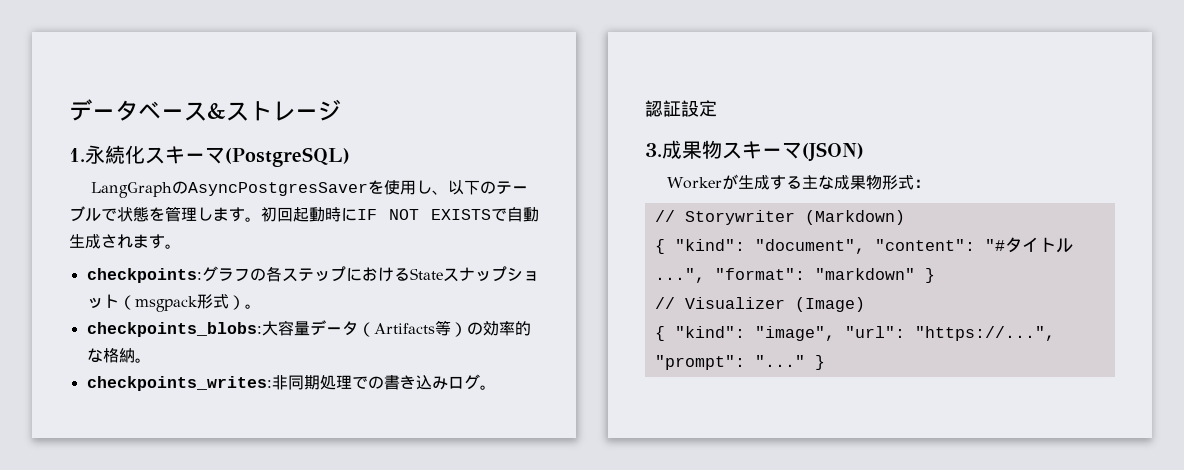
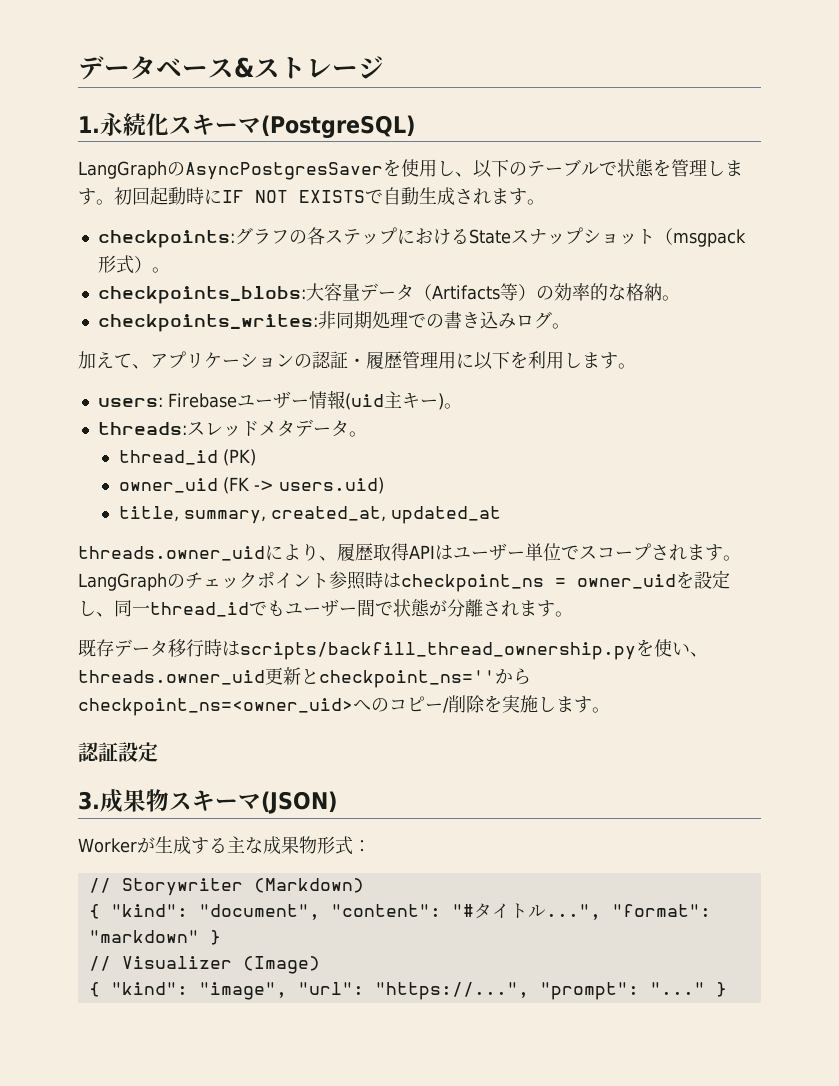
+ 加えて、アプリケーションの認証・履歴管理用に以下を利用します。
+ users: Firebaseユーザー情報(uid主キー)。
+ threads:スレッドメタデータ。
+ thread_id (PK)
+ owner_uid (FK -> users.uid)
+ title, summary, created_at, updated_at
+ threads.owner_uidにより、履歴取得APIはユーザー単位でスコープされます。LangGraphのチェックポイント参照時はcheckpoint_ns = owner_uidを設定し、同一thread_idでもユーザー間で状態が分離されます。
+ 既存データ移行時はscripts/backfill_thread_ownership.pyを使い、threads.owner_uid更新とcheckpoint_ns=''からcheckpoint_ns=<owner_uid>へのコピー/削除を実施します。

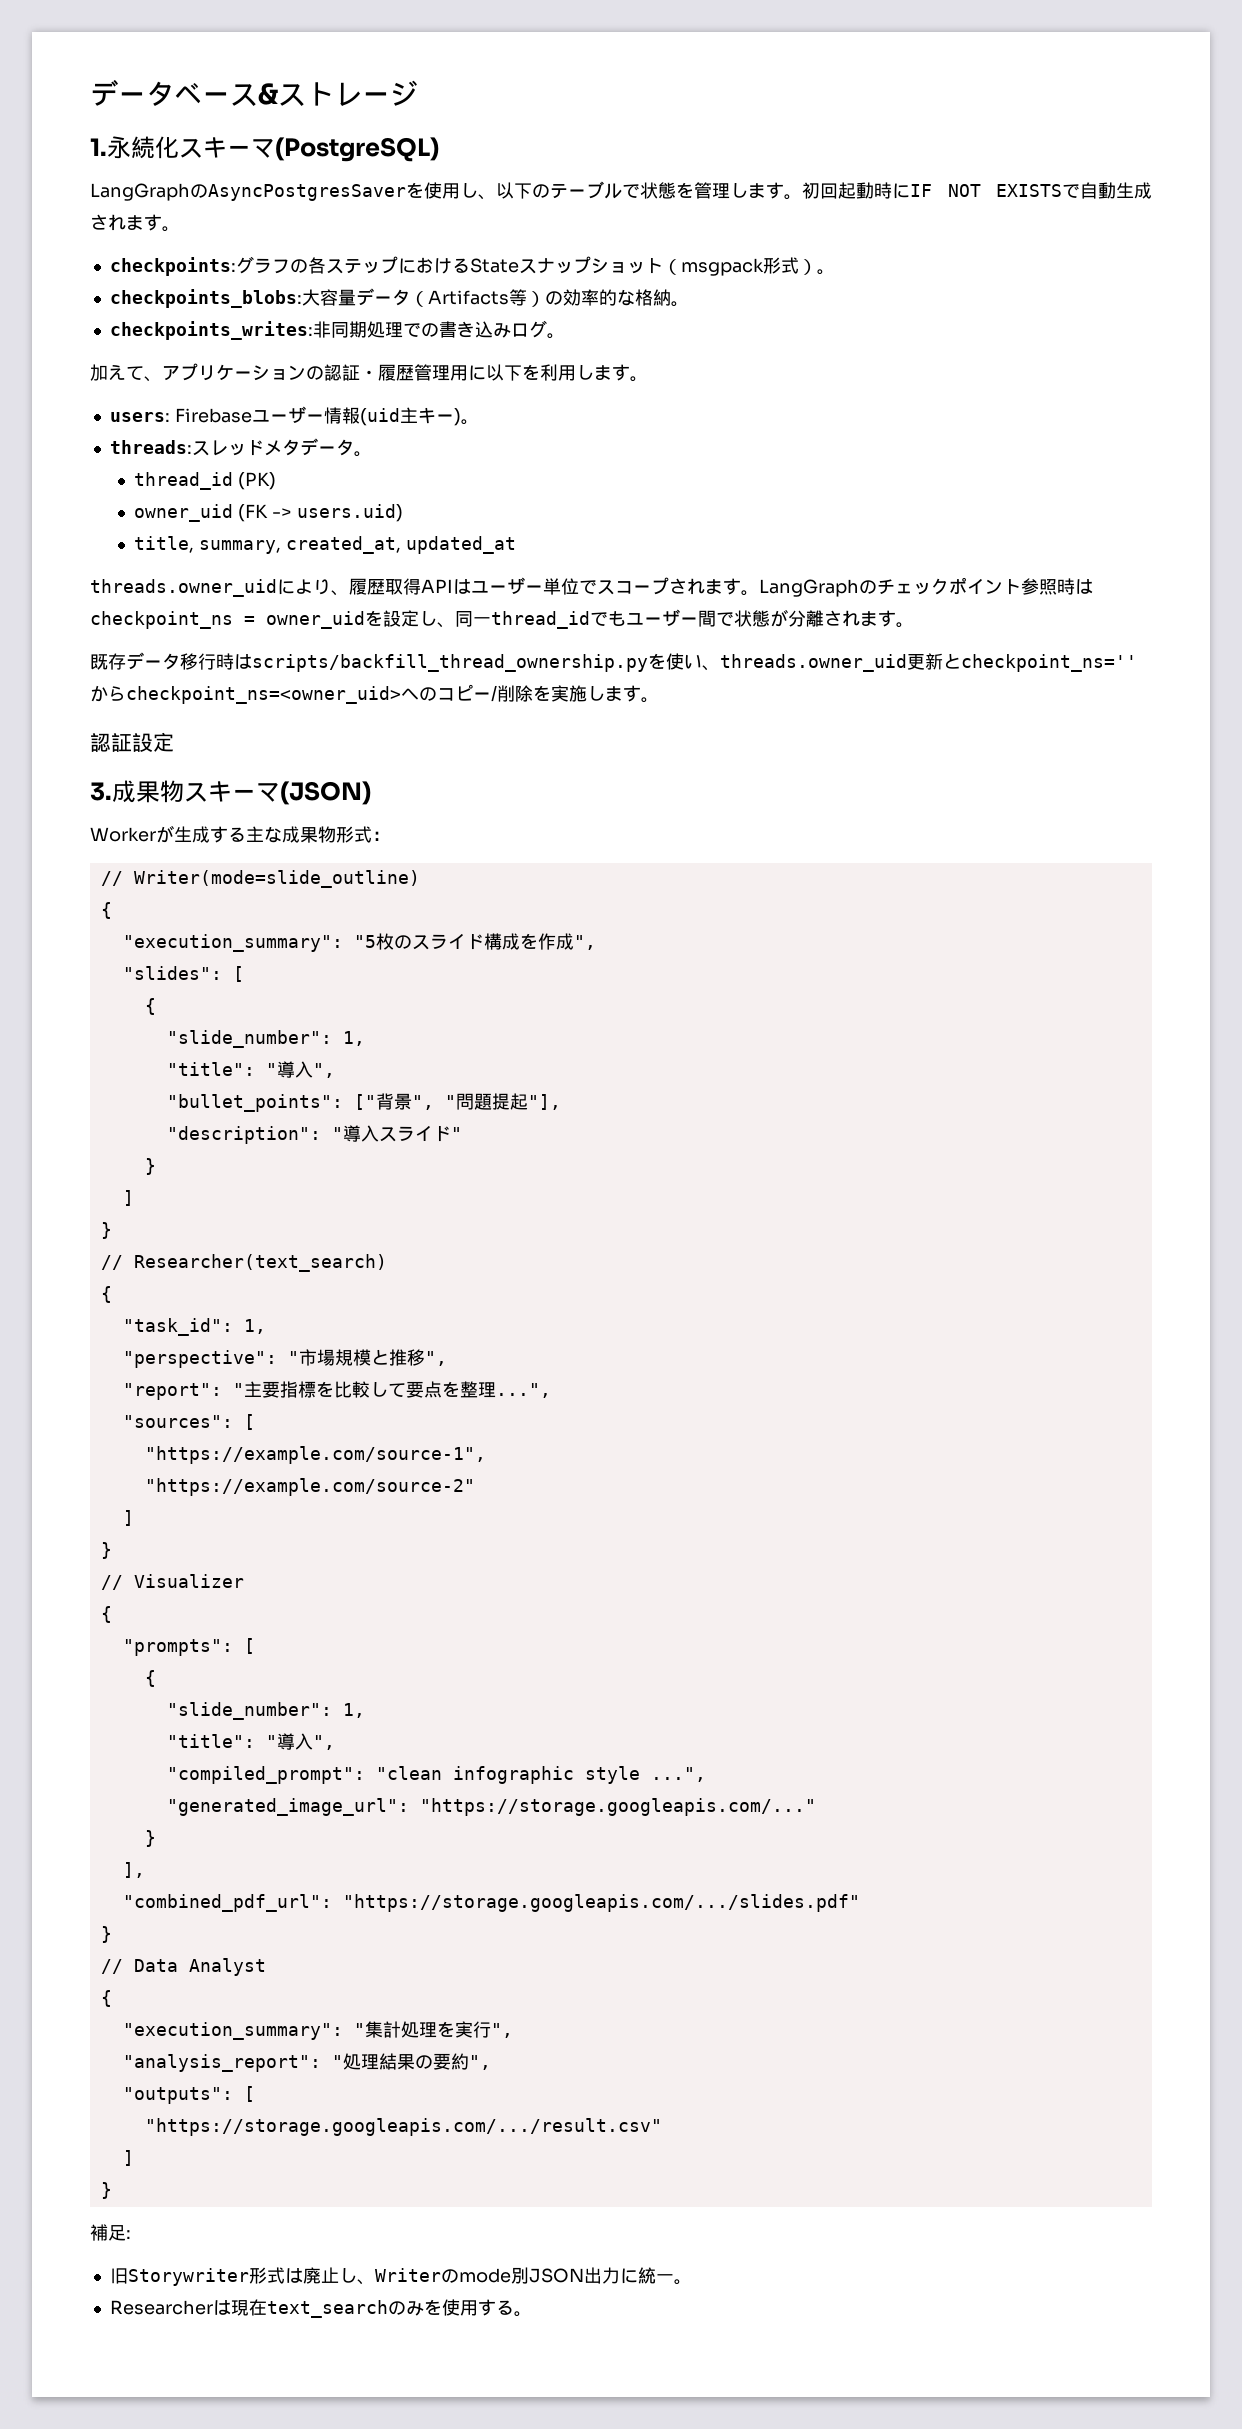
- // Storywriter (Markdown)
- { "kind": "document", "content": "#タイトル...", "format": "markdown" }
+ // Writer(mode=slide_outline)
+ {
+ "execution_summary": "5枚のスライド構成を作成",
+ "slides": [
+ {
+ "slide_number": 1,
+ "title": "導入",
+ "bullet_points": ["背景", "問題提起"],
+ "description": "導入スライド"
+ }
+ ]
+ }
+ // Researcher(text_search)
+ {
+ "task_id": 1,
+ "perspective": "市場規模と推移",
+ "report": "主要指標を比較して要点を整理...",
+ "sources": [
+ "https://example.com/source-1",
+ "https://example.com/source-2"
+ ]
+ }
- // Visualizer (Image)
- { "kind": "image", "url": "https://...", "prompt": "..." }
+ // Visualizer
+ {
+ "prompts": [
+ {
+ "slide_number": 1,
+ "title": "導入",
+ "compiled_prompt": "clean infographic style ...",
+ "generated_image_url": "https://storage.googleapis.com/..."
+ }
+ ],
+ "combined_pdf_url": "https://storage.googleapis.com/.../slides.pdf"
+ }
+ // Data Analyst
+ {
+ "execution_summary": "集計処理を実行",
+ "analysis_report": "処理結果の要約",
+ "outputs": [
+ "https://storage.googleapis.com/.../result.csv"
+ ]
+ }
+ 補足:
+ 旧Storywriter形式は廃止し、Writerのmode別JSON出力に統一。
+ Researcherは現在text_searchのみを使用する。

